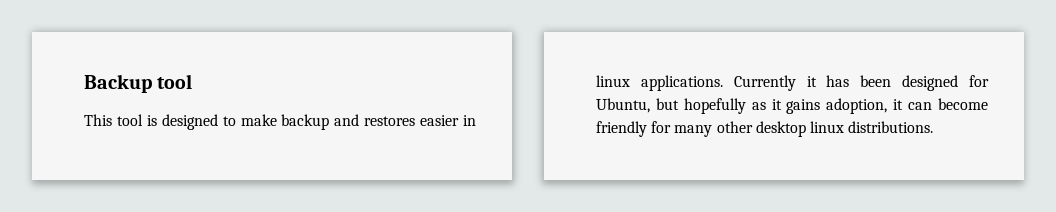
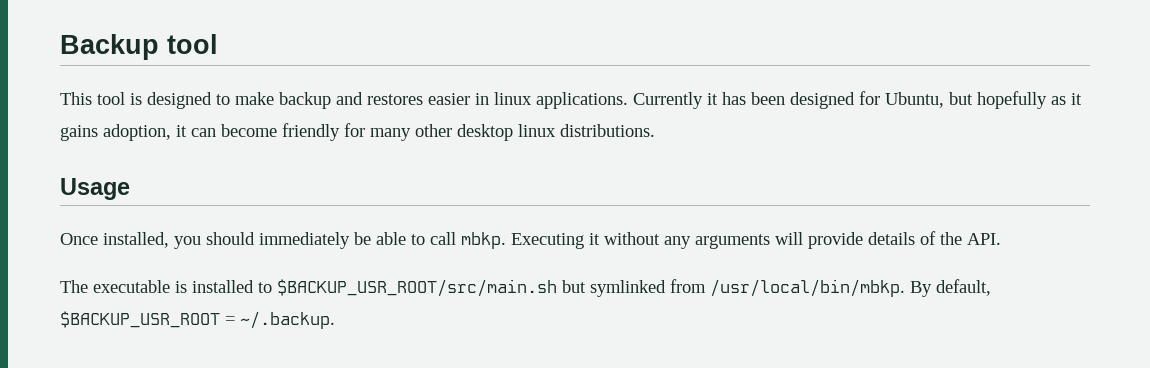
+ Usage
+ Once installed, you should immediately be able to call mbkp. Executing it without any arguments will provide details of the API.
+ The executable is installed to $BACKUP_USR_ROOT/src/main.sh but symlinked from /usr/local/bin/mbkp. By default, $BACKUP_USR_ROOT = ~/.backup.

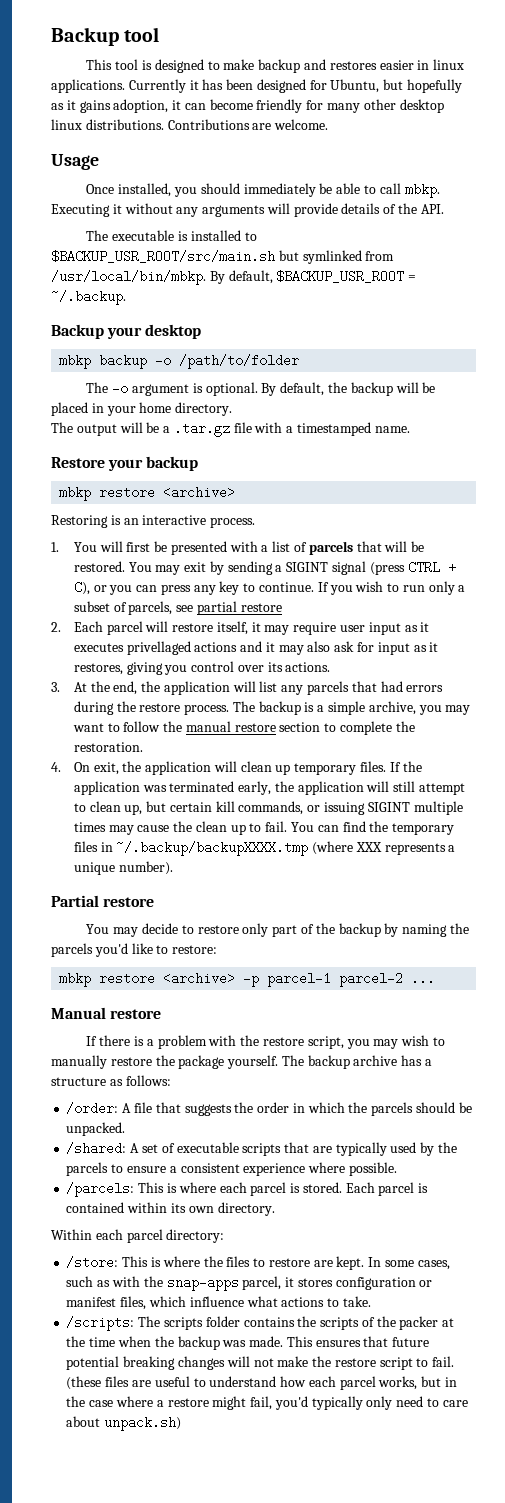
+ Contributions are welcome.
+ Backup your desktop
+ mbkp backup -o /path/to/folder
+ The -o argument is optional. By default, the backup will be placed in your home directory.
+ The output will be a .tar.gz file with a timestamped name.
+ Restore your backup
+ mbkp restore <archive>
+ Restoring is an interactive process.
+ 1. You will first be presented with a list of parcels that will be restored. You may exit by sending a SIGINT signal (press CTRL + C), or you can press any key to continue. If you wish to run only a subset of parcels, see partial restore
+ 2. Each parcel will restore itself, it may require user input as it executes privellaged actions and it may also ask for input as it restores, giving you control over its actions.
+ 3. At the end, the application will list any parcels that had errors during the restore process. The backup is a simple archive, you may want to follow the manual restore section to complete the restoration.
+ 4. On exit, the application will clean up temporary files. If the application was terminated early, the application will still attempt to clean up, but certain kill commands, or issuing SIGINT multiple times may cause the clean up to fail. You can find the temporary files in ~/.backup/backupXXXX.tmp (where XXX represents a unique number).
+ Partial restore
+ You may decide to restore only part of the backup by naming the parcels you'd like to restore:
+ mbkp restore <archive> -p parcel-1 parcel-2 ...
+ Manual restore
+ If there is a problem with the restore script, you may wish to manually restore the package yourself. The backup archive has a structure as follows:
+ /order: A file that suggests the order in which the parcels should be unpacked.
+ /shared: A set of executable scripts that are typically used by the parcels to ensure a consistent experience where possible.
+ /parcels: This is where each parcel is stored. Each parcel is contained within its own directory.
+ Within each parcel directory:
+ /store: This is where the files to restore are kept. In some cases, such as with the snap-apps parcel, it stores configuration or manifest files, which influence what actions to take.
+ /scripts: The scripts folder contains the scripts of the packer at the time when the backup was made. This ensures that future potential breaking changes will not make the restore script to fail. (these files are useful to understand how each parcel works, but in the case where a restore might fail, you'd typically only need to care about unpack.sh)

